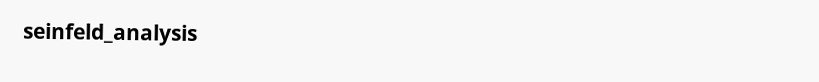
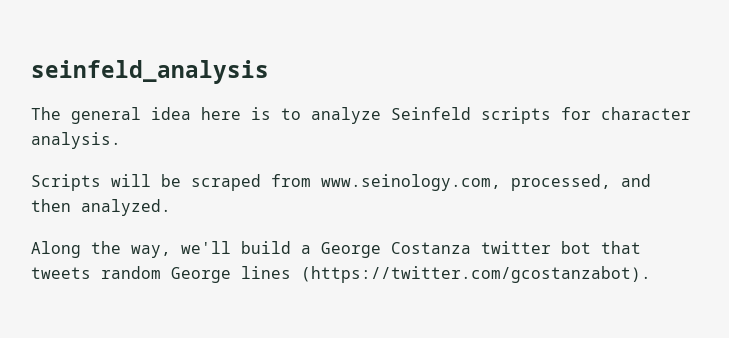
+ The general idea here is to analyze Seinfeld scripts for character analysis.
+ Scripts will be scraped from www.seinology.com, processed, and then analyzed.
+ Along the way, we'll build a George Costanza twitter bot that tweets random George lines (https://twitter.com/gcostanzabot).

